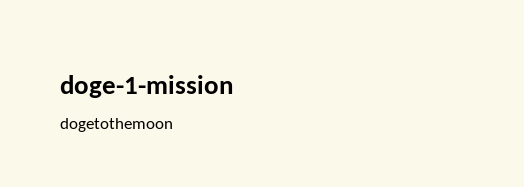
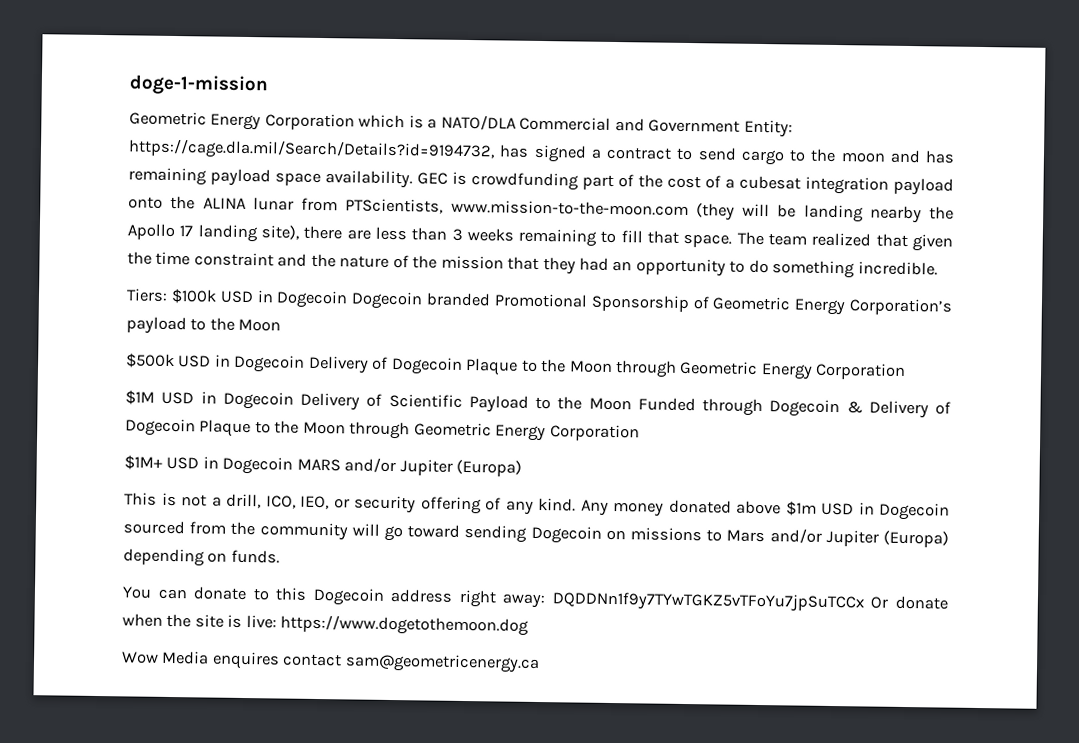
- dogetothemoon
+ Geometric Energy Corporation which is a NATO/DLA Commercial and Government Entity: https://cage.dla.mil/Search/Details?id=9194732, has signed a contract to send cargo to the moon and has remaining payload space availability. GEC is crowdfunding part of the cost of a cubesat integration payload onto the ALINA lunar from PTScientists, www.mission-to-the-moon.com (they will be landing nearby the Apollo 17 landing site), there are less than 3 weeks remaining to fill that space. The team realized that given the time constraint and the nature of the mission that they had an opportunity to do something incredible.
+ Tiers: $100k USD in Dogecoin Dogecoin branded Promotional Sponsorship of Geometric Energy Corporation’s payload to the Moon
+ $500k USD in Dogecoin Delivery of Dogecoin Plaque to the Moon through Geometric Energy Corporation
+ $1M USD in Dogecoin Delivery of Scientific Payload to the Moon Funded through Dogecoin & Delivery of Dogecoin Plaque to the Moon through Geometric Energy Corporation
+ $1M+ USD in Dogecoin MARS and/or Jupiter (Europa)
+ This is not a drill, ICO, IEO, or security offering of any kind. Any money donated above $1m USD in Dogecoin sourced from the community will go toward sending Dogecoin on missions to Mars and/or Jupiter (Europa) depending on funds.
+ You can donate to this Dogecoin address right away: DQDDNn1f9y7TYwTGKZ5vTFoYu7jpSuTCCx Or donate when the site is live: https://www.dogetothemoon.dog
+ Wow Media enquires contact sam@geometricenergy.ca

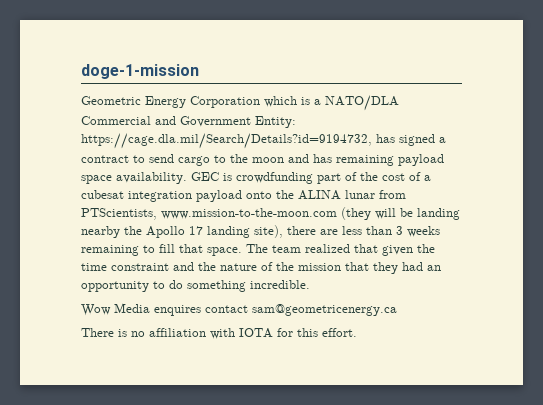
- Tiers: $100k USD in Dogecoin Dogecoin branded Promotional Sponsorship of Geometric Energy Corporation’s payload to the Moon
- $500k USD in Dogecoin Delivery of Dogecoin Plaque to the Moon through Geometric Energy Corporation
- $1M USD in Dogecoin Delivery of Scientific Payload to the Moon Funded through Dogecoin & Delivery of Dogecoin Plaque to the Moon through Geometric Energy Corporation
- $1M+ USD in Dogecoin MARS and/or Jupiter (Europa)
- This is not a drill, ICO, IEO, or security offering of any kind. Any money donated above $1m USD in Dogecoin sourced from the community will go toward sending Dogecoin on missions to Mars and/or Jupiter (Europa) depending on funds.
- You can donate to this Dogecoin address right away: DQDDNn1f9y7TYwTGKZ5vTFoYu7jpSuTCCx Or donate when the site is live: https://www.dogetothemoon.dog
+ There is no affiliation with IOTA for this effort.

